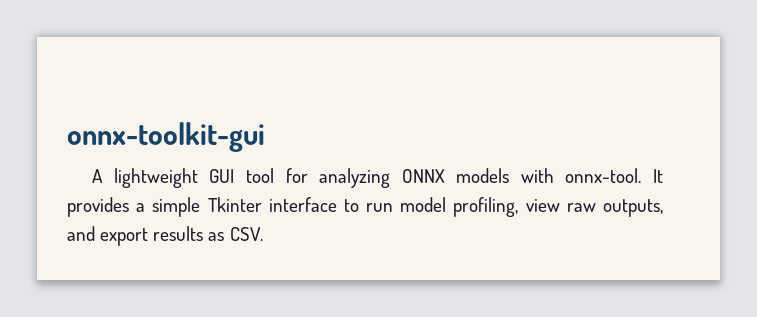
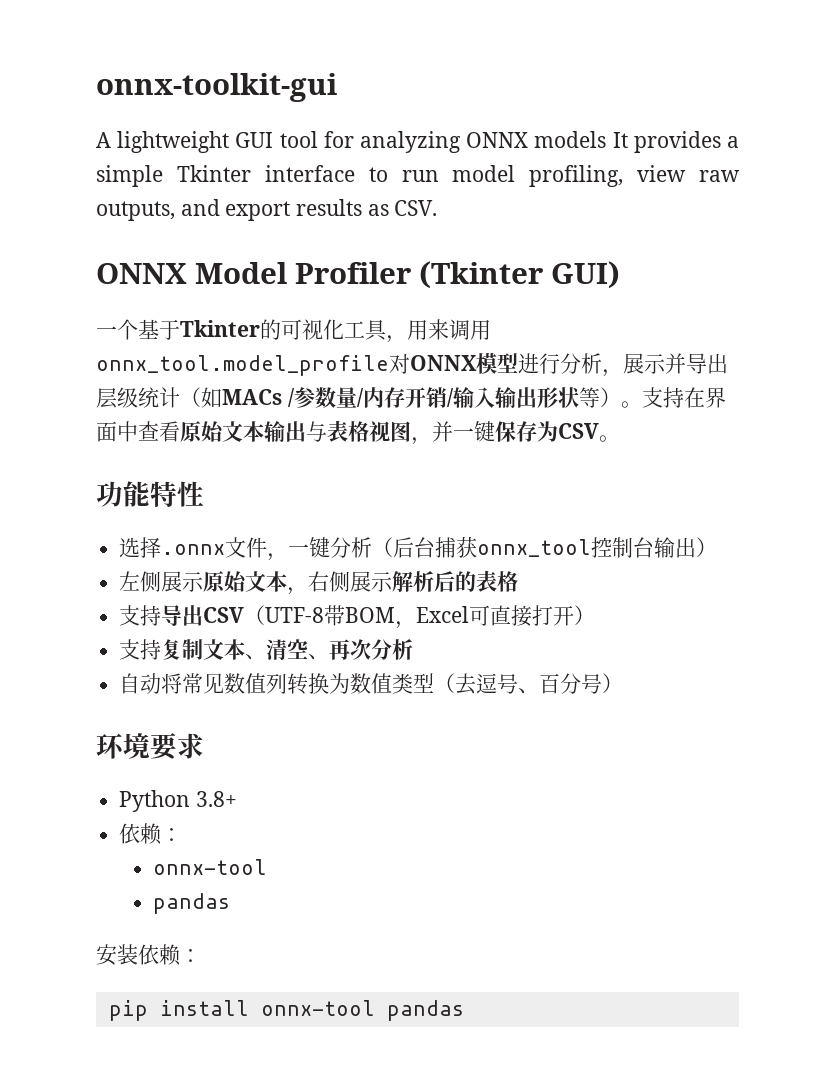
- A lightweight GUI tool for analyzing ONNX models with onnx-tool. It provides a simple Tkinter interface to run model profiling, view raw outputs, and export results as CSV.
+ A lightweight GUI tool for analyzing ONNX models It provides a simple Tkinter interface to run model profiling, view raw outputs, and export results as CSV.
+ ONNX Model Profiler (Tkinter GUI)
+ 一个基于Tkinter的可视化工具，用来调用onnx_tool.model_profile对ONNX模型进行分析，展示并导出层级统计（如MACs /参数量/内存开销/输入输出形状等）。支持在界面中查看原始文本输出与表格视图，并一键保存为CSV。
+ 功能特性
+ 选择.onnx文件，一键分析（后台捕获onnx_tool控制台输出）
+ 左侧展示原始文本，右侧展示解析后的表格
+ 支持导出CSV（UTF-8带BOM，Excel可直接打开）
+ 支持复制文本、清空、再次分析
+ 自动将常见数值列转换为数值类型（去逗号、百分号）
+ 环境要求
+ Python 3.8+
+ 依赖：
+ onnx-tool
+ pandas
+ 安装依赖：
+ pip install onnx-tool pandas

